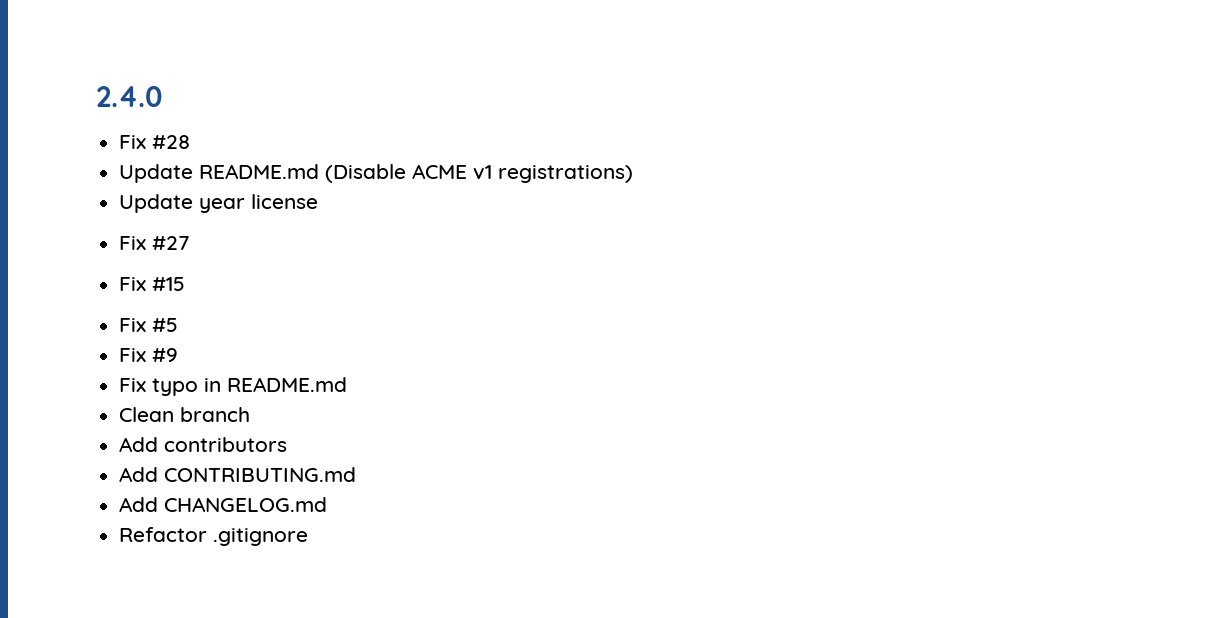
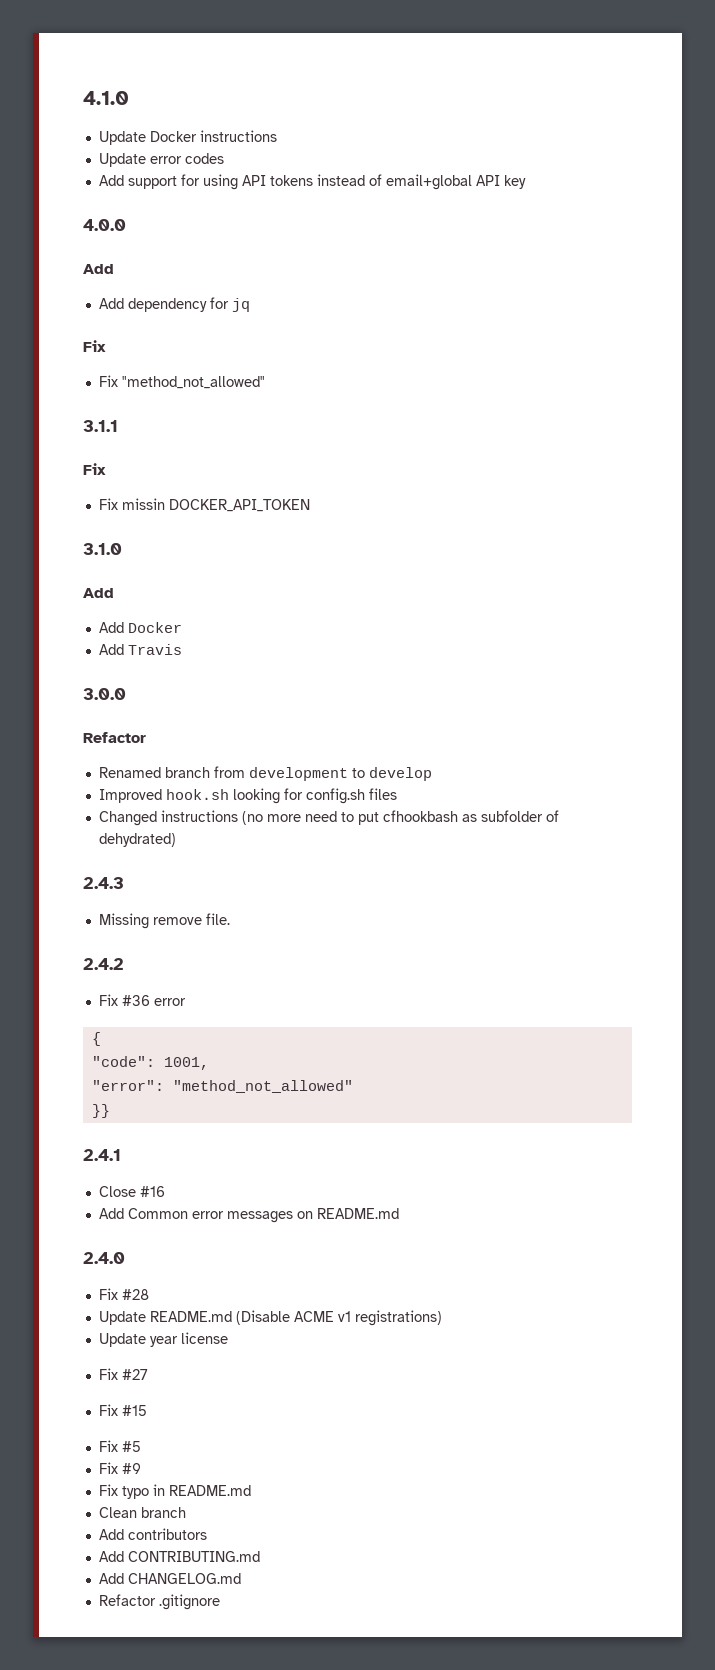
+ 4.1.0
+ Update Docker instructions
+ Update error codes
+ Add support for using API tokens instead of email+global API key
+ 4.0.0
+ Add
+ Add dependency for jq
+ Fix
+ Fix "method_not_allowed"
+ 3.1.1
+ Fix
+ Fix missin DOCKER_API_TOKEN
+ 3.1.0
+ Add
+ Add Docker
+ Add Travis
+ 3.0.0
+ Refactor
+ Renamed branch from development to develop
+ Improved hook.sh looking for config.sh files
+ Changed instructions (no more need to put cfhookbash as subfolder of dehydrated)
+ 2.4.3
+ Missing remove file.
+ 2.4.2
+ Fix #36 error
+ {
+ "code": 1001,
+ "error": "method_not_allowed"
+ }}
+ 2.4.1
+ Close #16
+ Add Common error messages on README.md

